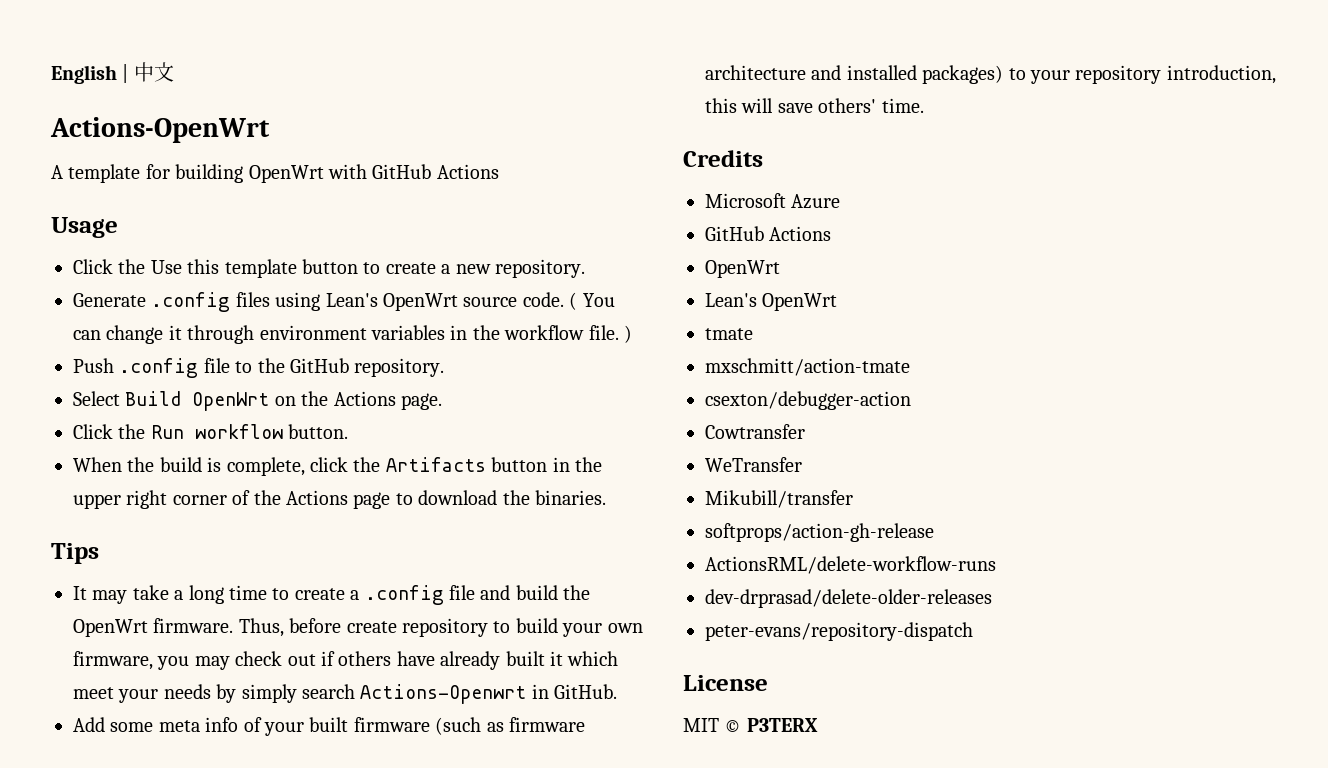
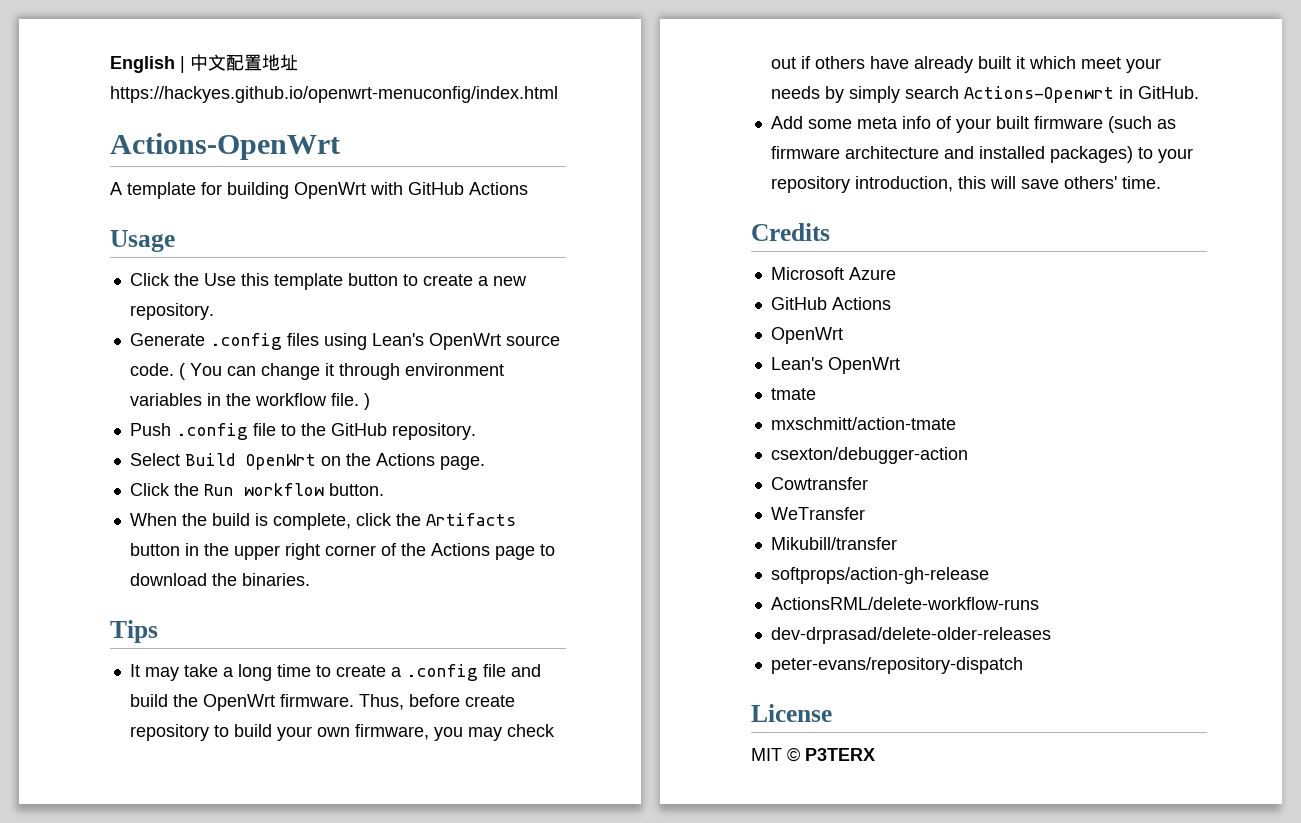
- English | 中文
+ English | 中文配置地址https://hackyes.github.io/openwrt-menuconfig/index.html

